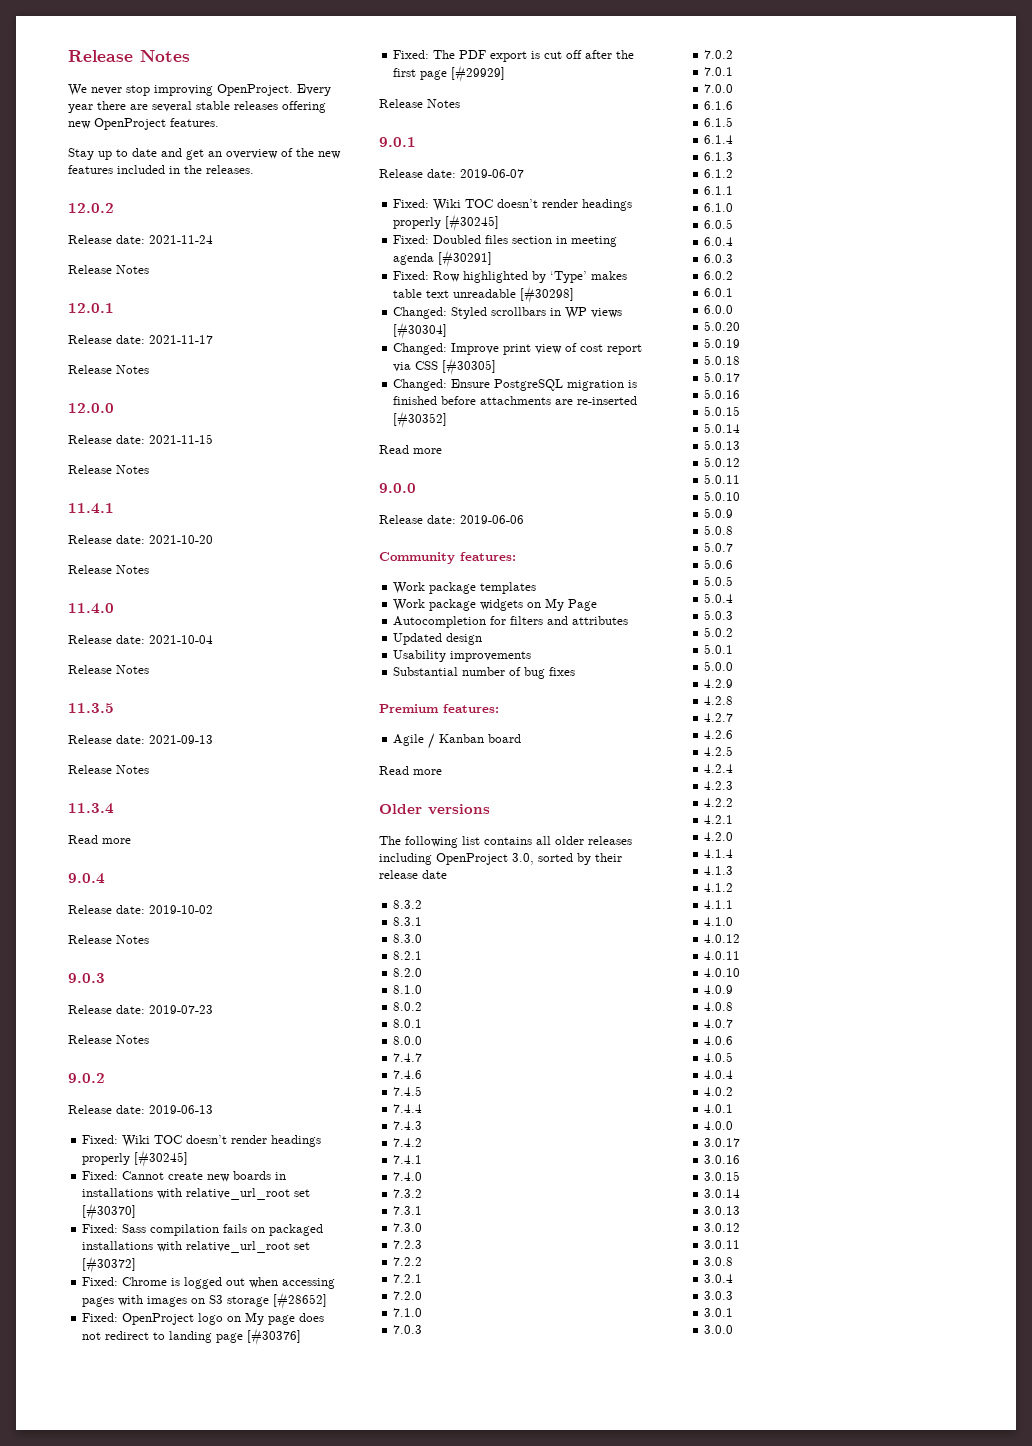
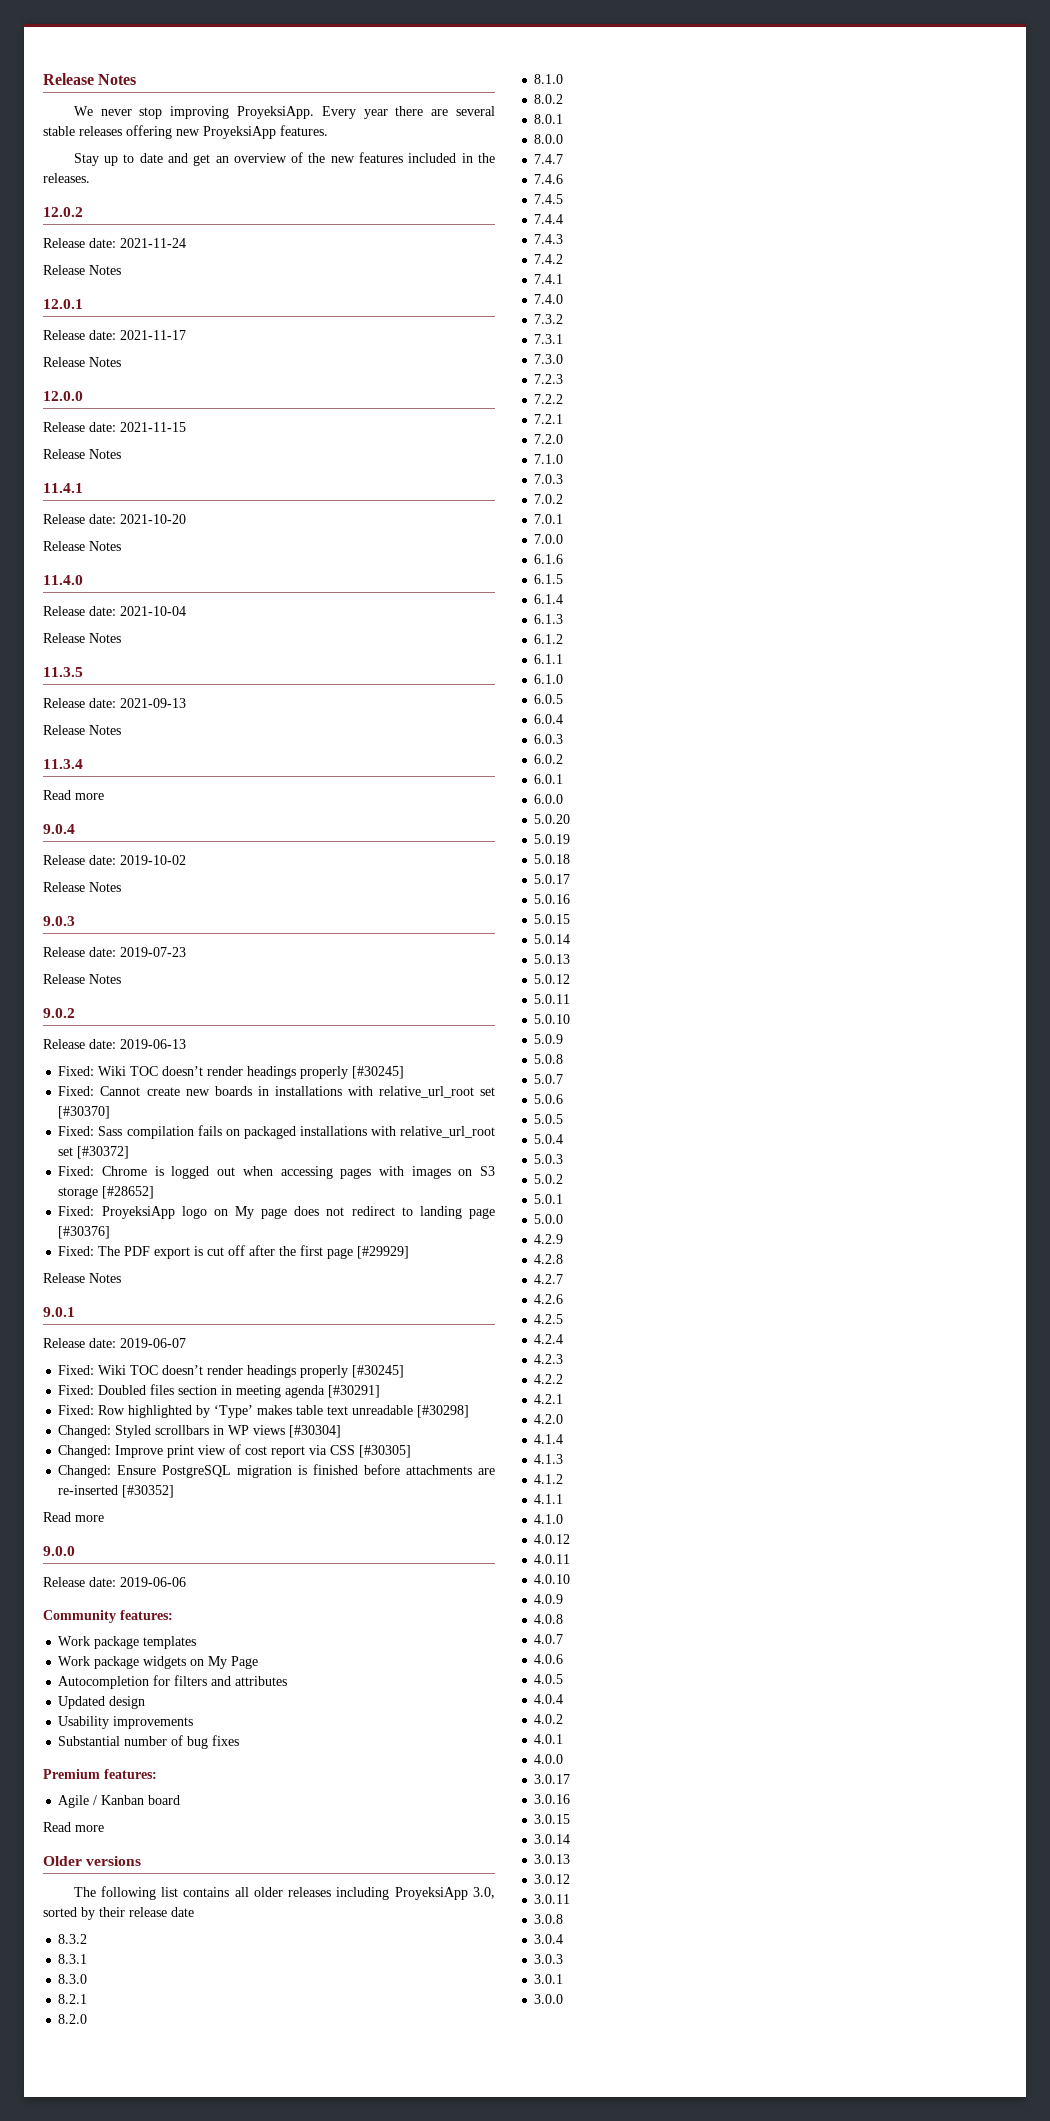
- We never stop improving OpenProject.
+ We never stop improving ProyeksiApp.
- Every year there are several stable releases offering new OpenProject features.
+ Every year there are several stable releases offering new ProyeksiApp features.
- Fixed: OpenProject logo on My page does not redirect to landing page [#30376]
+ Fixed: ProyeksiApp logo on My page does not redirect to landing page [#30376]
- The following list contains all older releases including OpenProject 3.0, sorted by their release date
+ The following list contains all older releases including ProyeksiApp 3.0, sorted by their release date

